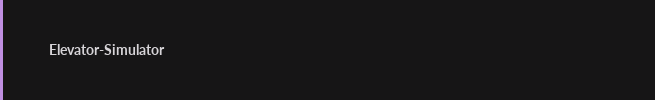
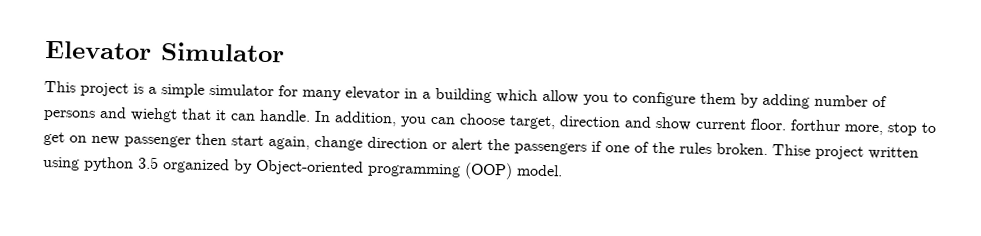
- Elevator-Simulator
+ Elevator Simulator
+ This project is a simple simulator for many elevator in a building which allow you to configure them by adding number of persons and wiehgt that it can handle. In addition, you can choose target, direction and show current floor. forthur more, stop to get on new passenger then start again, change direction or alert the passengers if one of the rules broken. Thise project written using python 3.5 organized by Object-oriented programming (OOP) model.

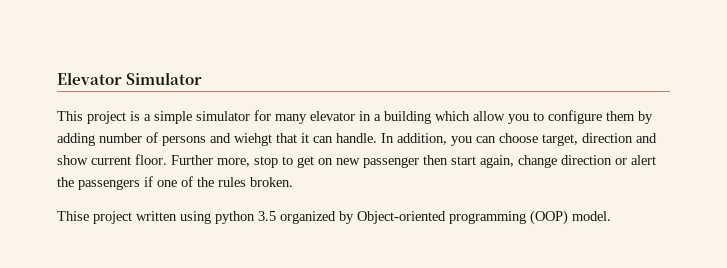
- In addition, you can choose target, direction and show current floor. forthur more, stop to get on new passenger then start again, change direction or alert the passengers if one of the rules broken. Thise project written using python 3.5 organized by Object-oriented programming (OOP) model.
+ In addition, you can choose target, direction and show current floor. Further more, stop to get on new passenger then start again, change direction or alert the passengers if one of the rules broken.
+ Thise project written using python 3.5 organized by Object-oriented programming (OOP) model.

